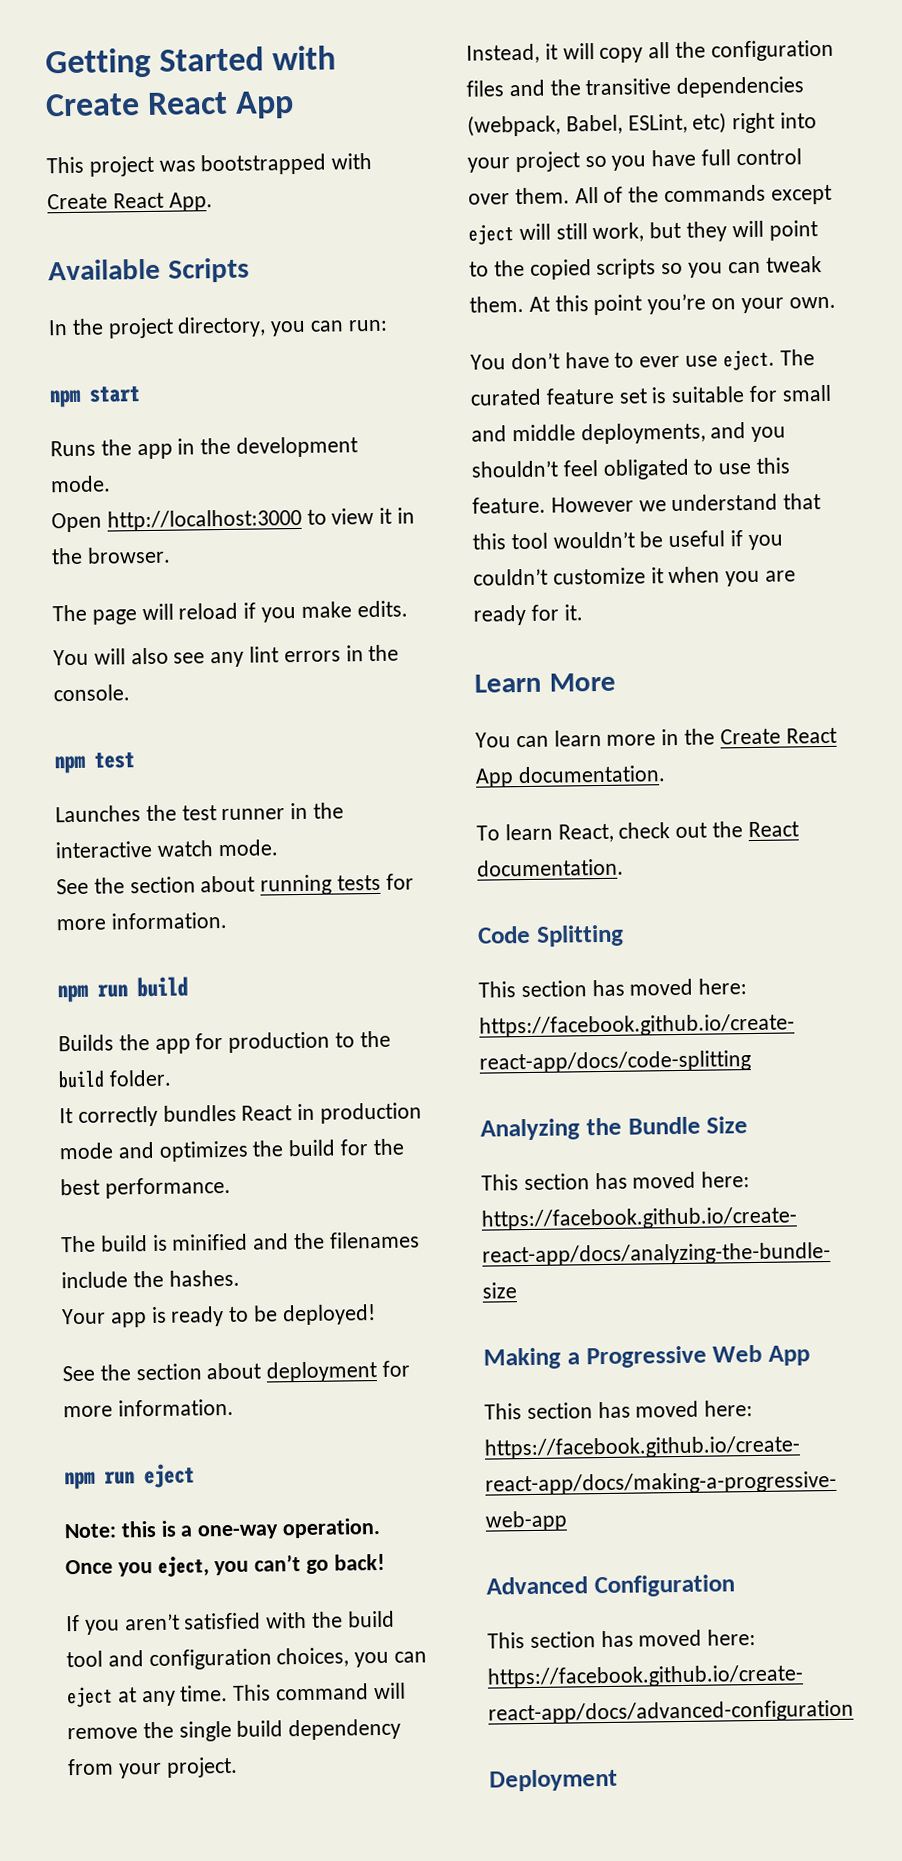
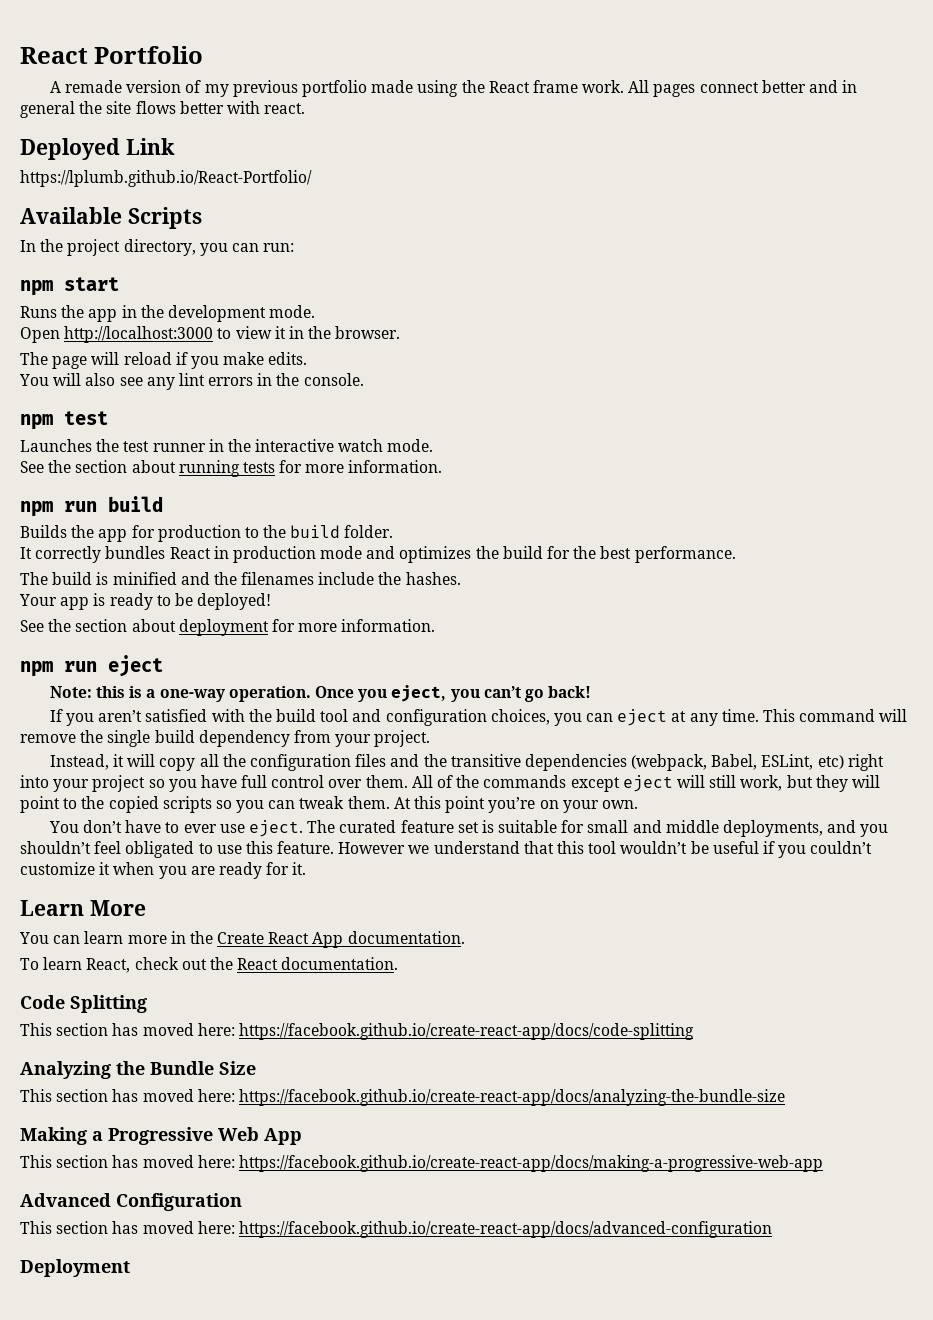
- Getting Started with Create React App
- This project was bootstrapped with Create React App.
+ React Portfolio
+ A remade version of my previous portfolio made using the React frame work. All pages connect better and in general the site flows better with react.
+ Deployed Link
+ https://lplumb.github.io/React-Portfolio/

